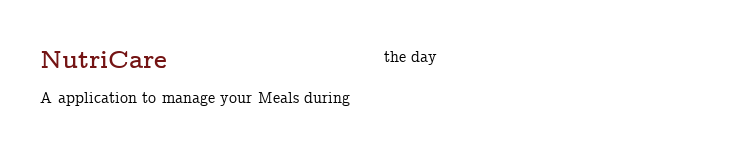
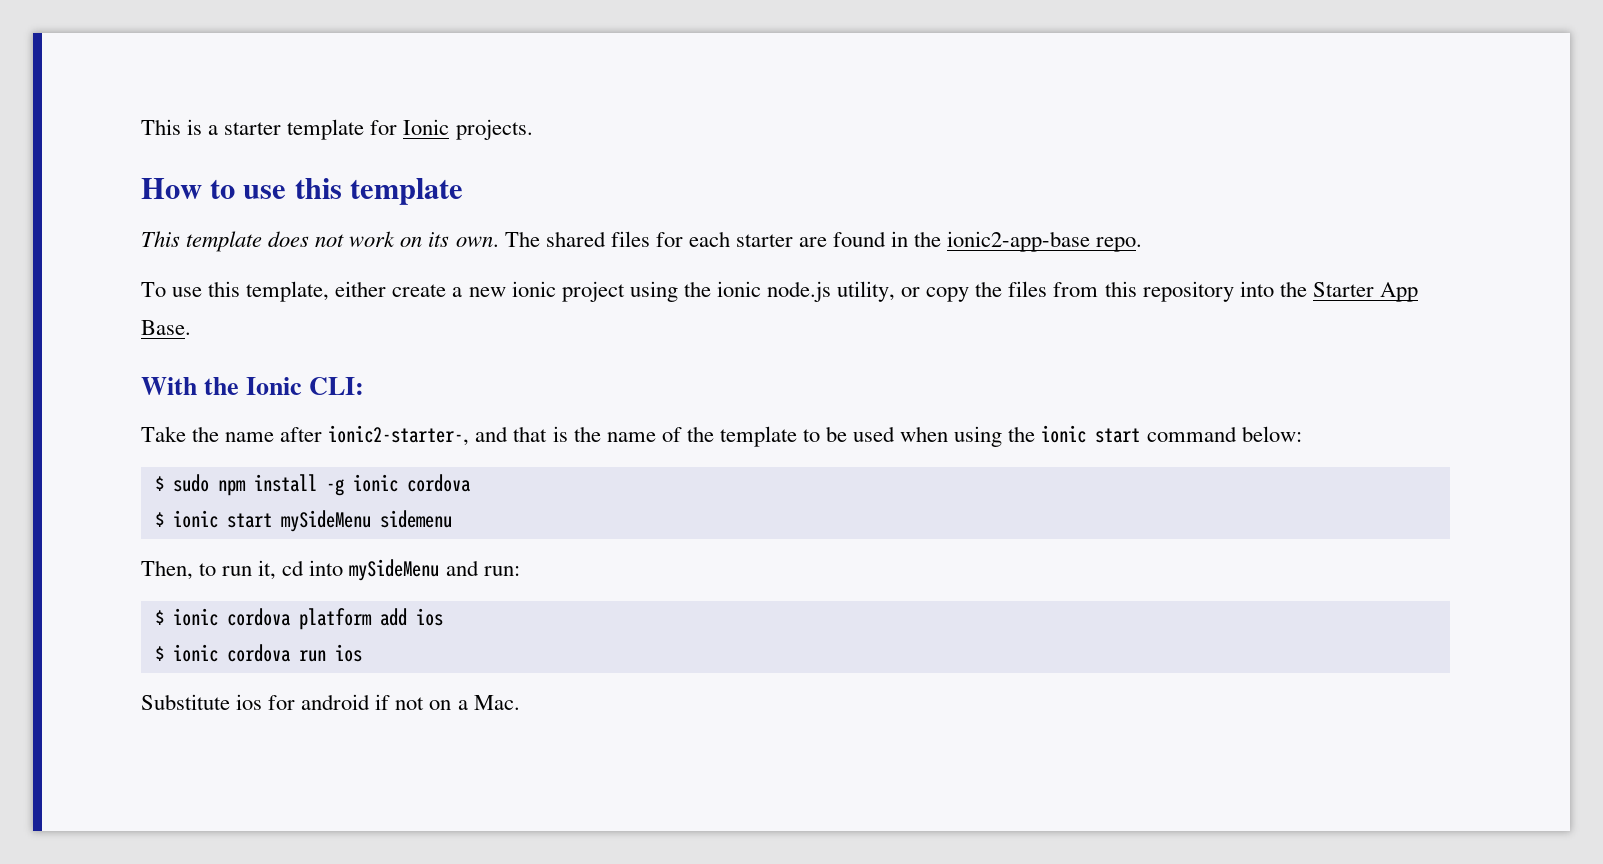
- NutriCare
- A application to manage your Meals during the day
+ This is a starter template for Ionic projects.
+ How to use this template
+ This template does not work on its own. The shared files for each starter are found in the ionic2-app-base repo.
+ To use this template, either create a new ionic project using the ionic node.js utility, or copy the files from this repository into the Starter App Base.
+ With the Ionic CLI:
+ Take the name after ionic2-starter-, and that is the name of the template to be used when using the ionic start command below:
+ $ sudo npm install -g ionic cordova
+ $ ionic start mySideMenu sidemenu
+ Then, to run it, cd into mySideMenu and run:
+ $ ionic cordova platform add ios
+ $ ionic cordova run ios
+ Substitute ios for android if not on a Mac.

